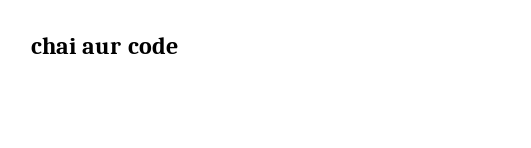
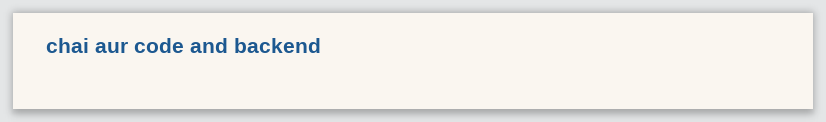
- chai aur code
+ chai aur code and backend

